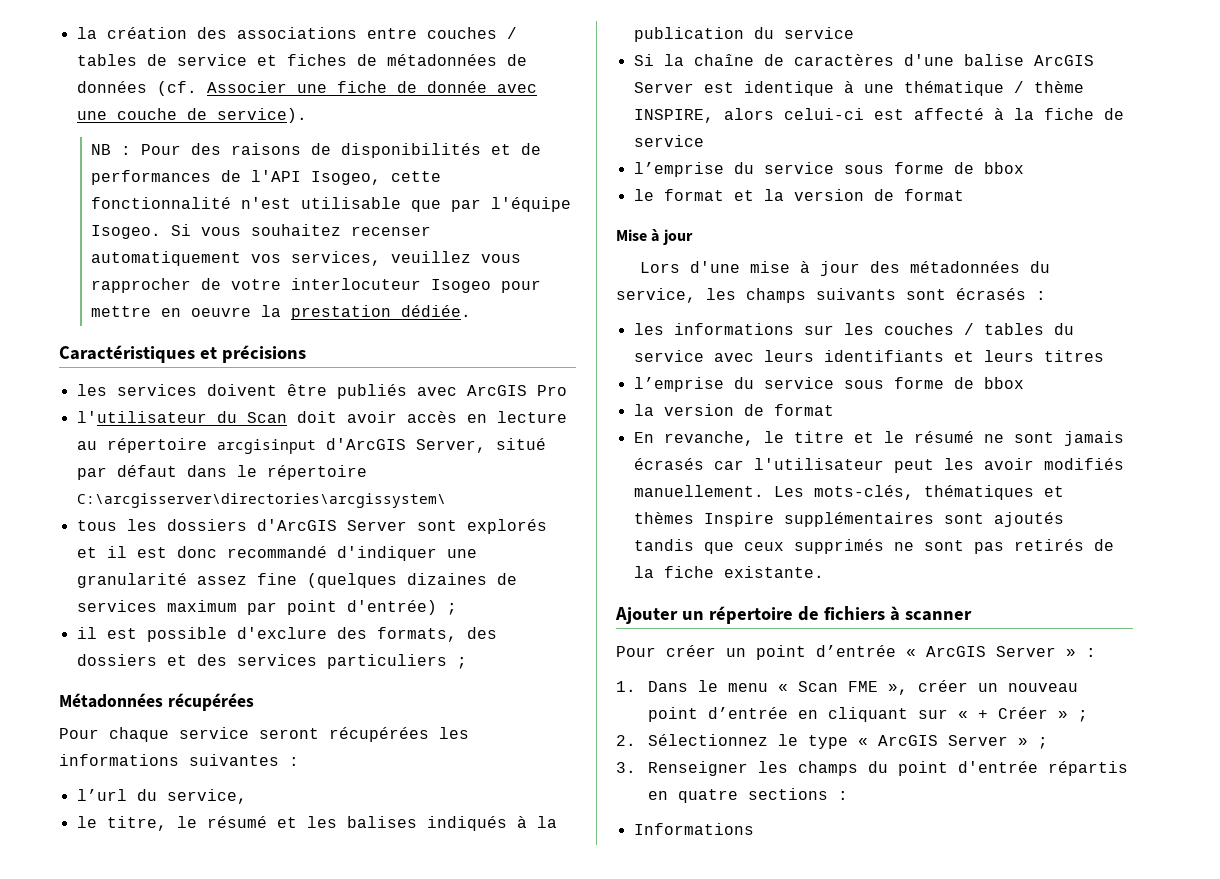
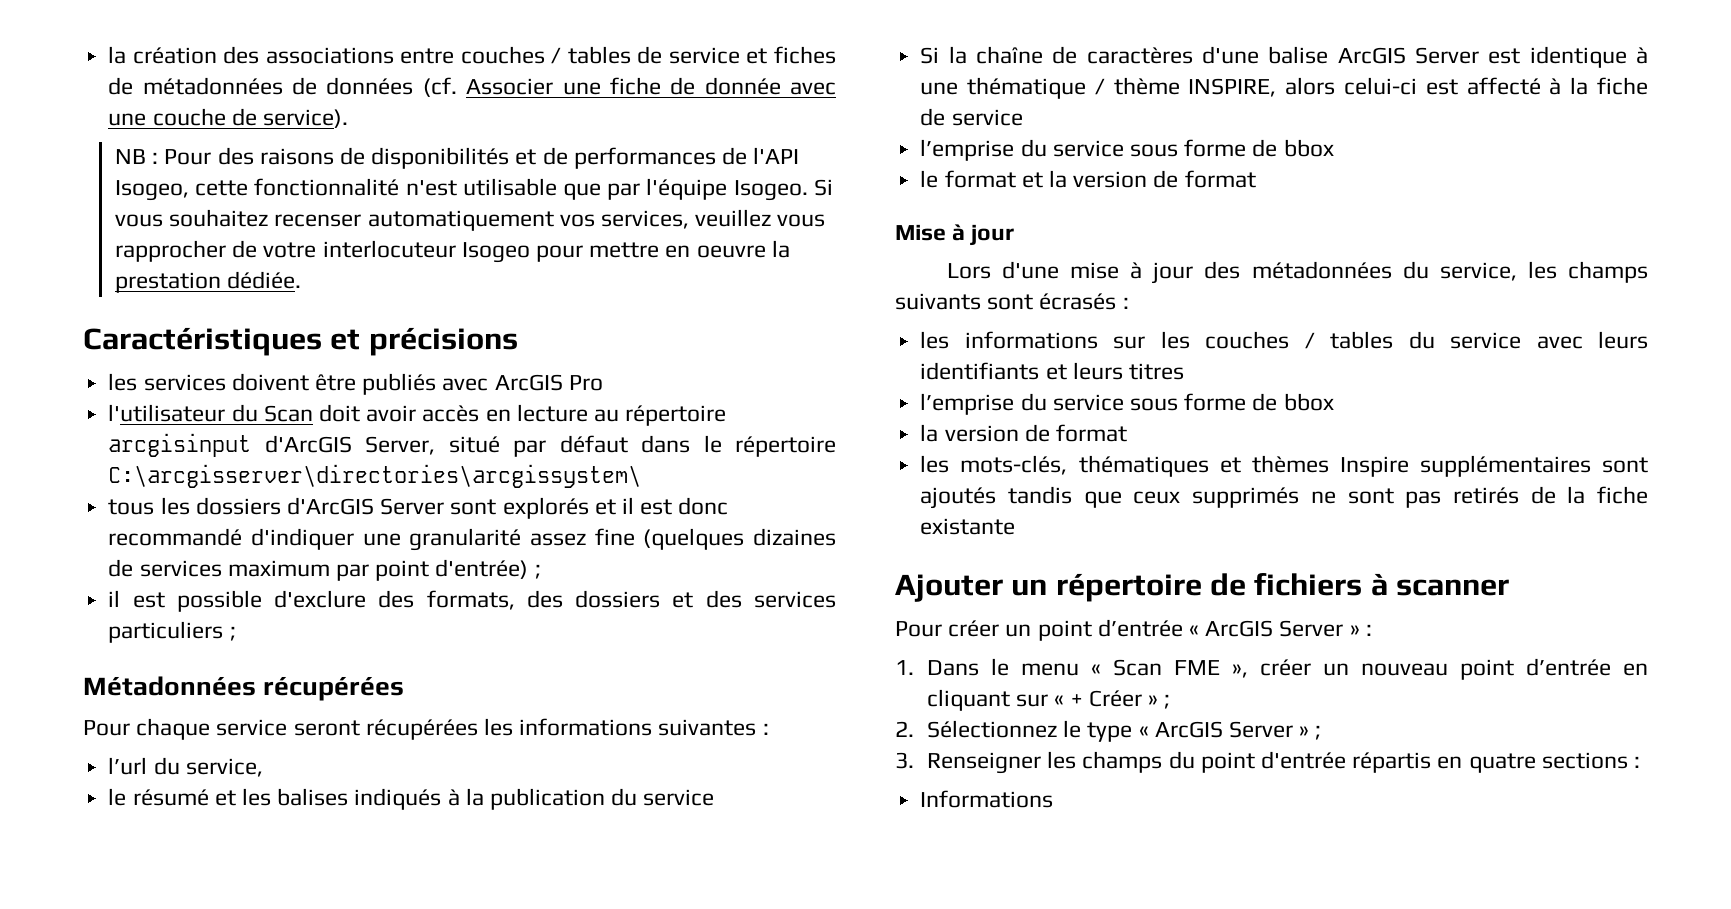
- le titre, le résumé et les balises indiqués à la publication du service
+ le résumé et les balises indiqués à la publication du service
- En revanche, le titre et le résumé ne sont jamais écrasés car l'utilisateur peut les avoir modifiés manuellement. Les mots-clés, thématiques et thèmes Inspire supplémentaires sont ajoutés tandis que ceux supprimés ne sont pas retirés de la fiche existante.
+ les mots-clés, thématiques et thèmes Inspire supplémentaires sont ajoutés tandis que ceux supprimés ne sont pas retirés de la fiche existante

